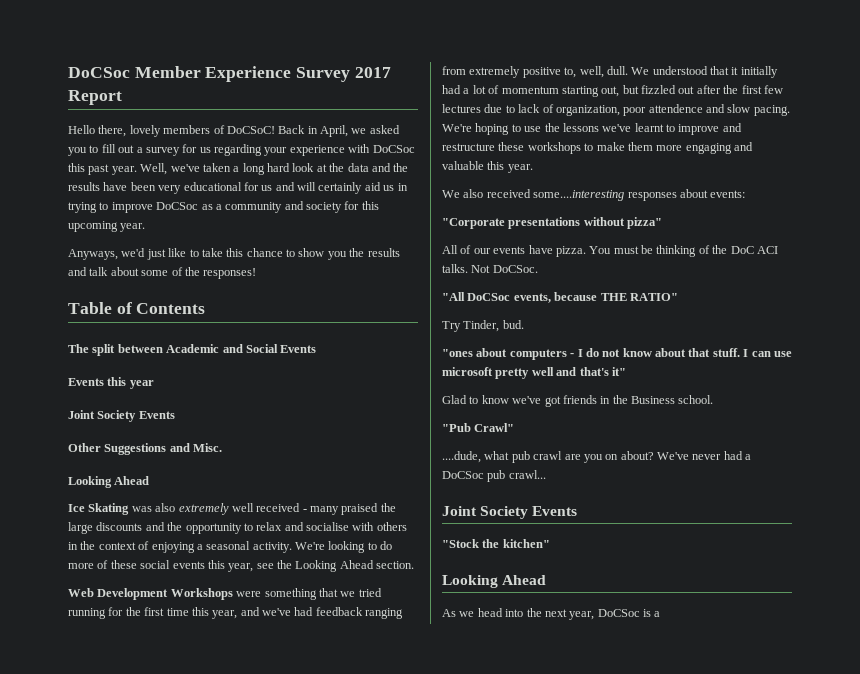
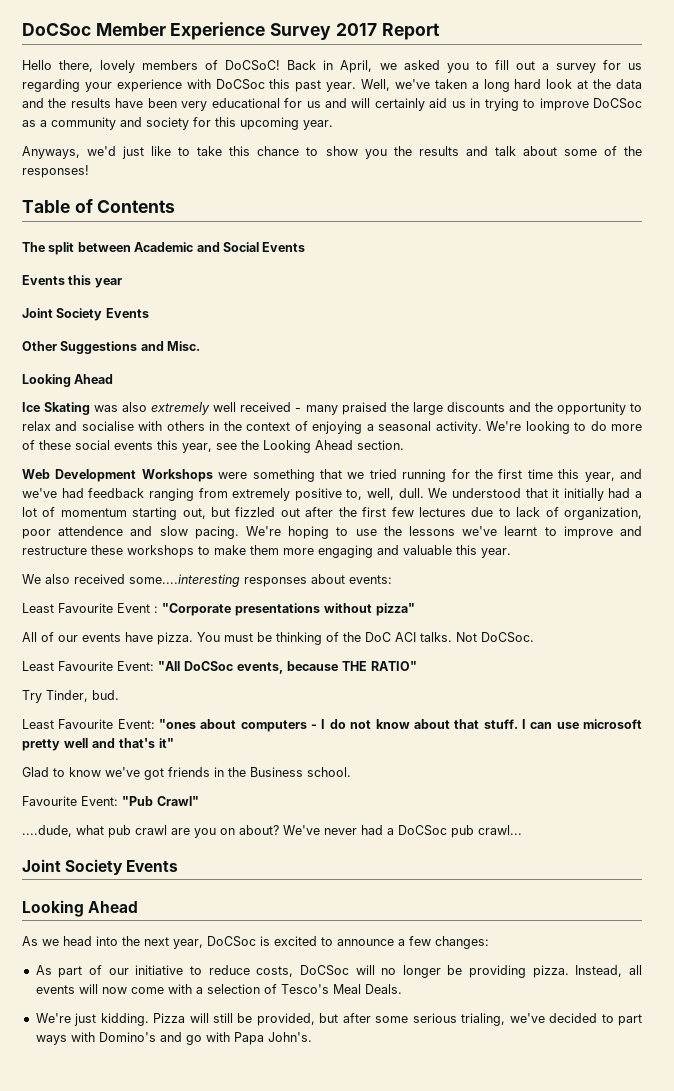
- "Corporate presentations without pizza"
+ Least Favourite Event : "Corporate presentations without pizza"
- "All DoCSoc events, because THE RATIO"
+ Least Favourite Event: "All DoCSoc events, because THE RATIO"
- "ones about computers - I do not know about that stuff.
+ Least Favourite Event: "ones about computers - I do not know about that stuff.
- "Pub Crawl"
+ Favourite Event: "Pub Crawl"
- "Stock the kitchen"
- As we head into the next year, DoCSoc is a
+ As we head into the next year, DoCSoc is excited to announce a few changes:
+ As part of our initiative to reduce costs, DoCSoc will no longer be providing pizza. Instead, all events will now come with a selection of Tesco's Meal Deals.
+ We're just kidding. Pizza will still be provided, but after some serious trialing, we've decided to part ways with Domino's and go with Papa John's.

